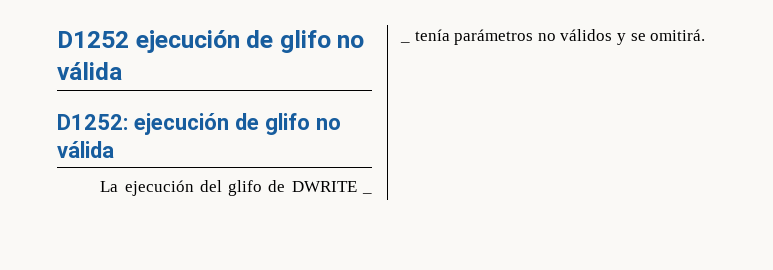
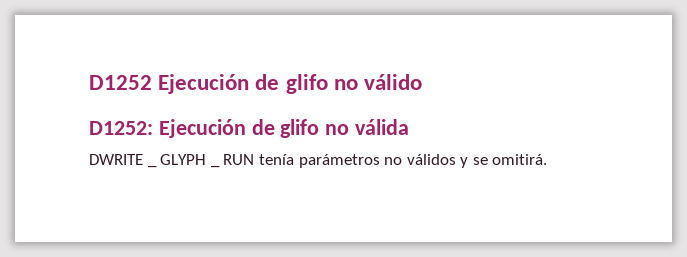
- D1252 ejecución de glifo no válida
- D1252: ejecución de glifo no válida
- La ejecución del glifo de DWRITE _ _ tenía parámetros no válidos y se omitirá.
+ D1252 Ejecución de glifo no válido
+ D1252: Ejecución de glifo no válida
+ DWRITE _ GLYPH _ RUN tenía parámetros no válidos y se omitirá.

